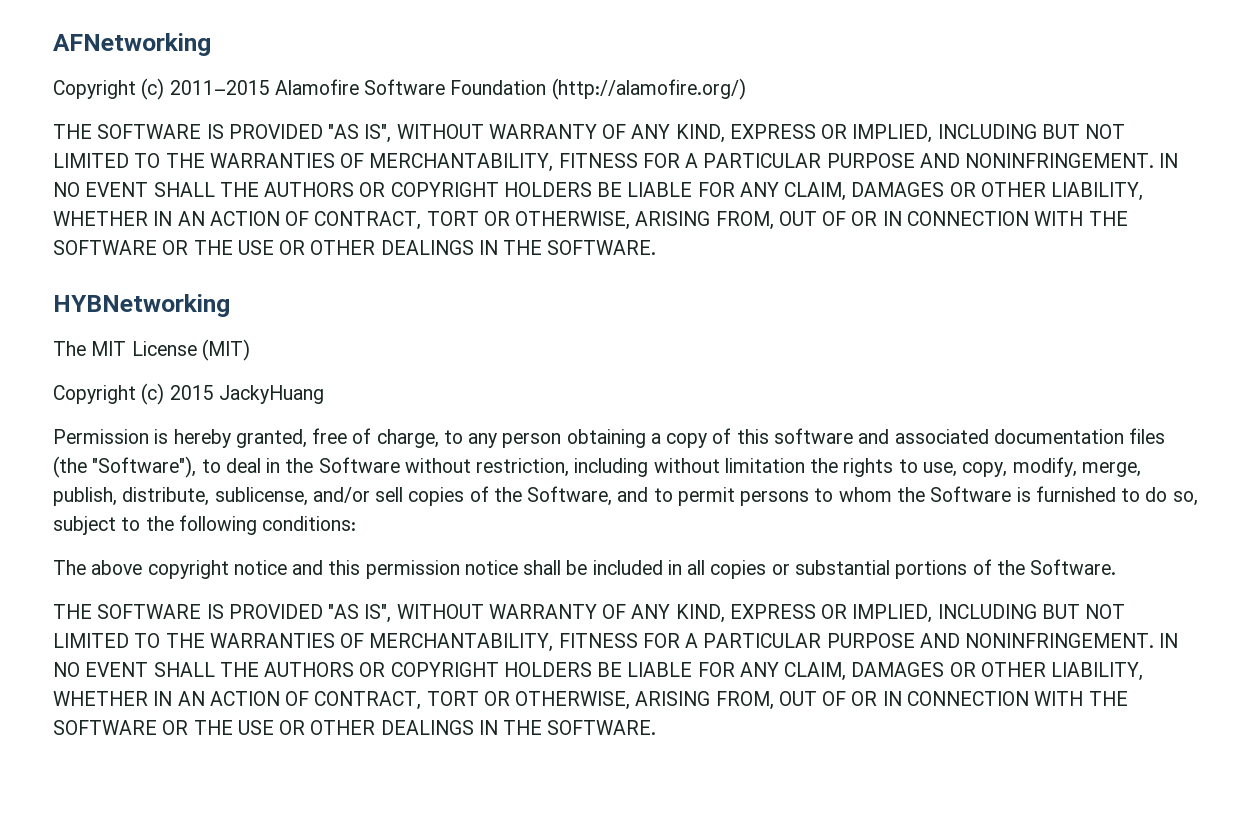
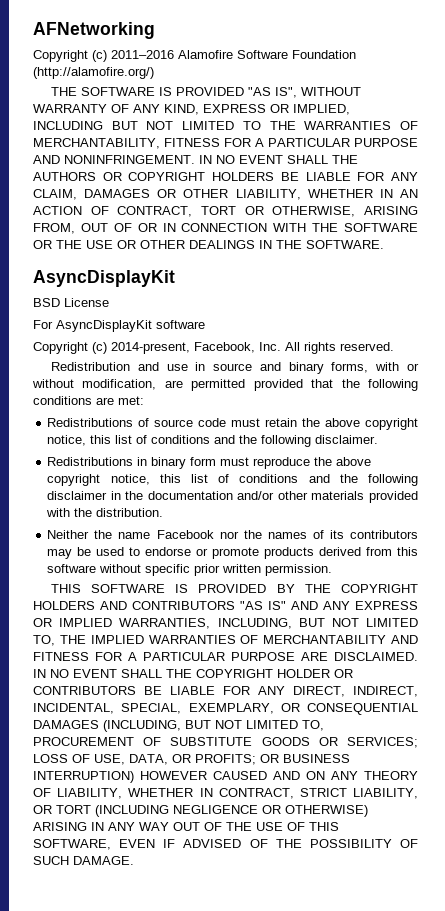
- Copyright (c) 2011–2015 Alamofire Software Foundation (http://alamofire.org/)
+ Copyright (c) 2011–2016 Alamofire Software Foundation (http://alamofire.org/)
  THE SOFTWARE IS PROVIDED "AS IS", WITHOUT WARRANTY OF ANY KIND, EXPRESS OR IMPLIED, INCLUDING BUT NOT LIMITED TO THE WARRANTIES OF MERCHANTABILITY, FITNESS FOR A PARTICULAR PURPOSE AND NONINFRINGEMENT. IN NO EVENT SHALL THE AUTHORS OR COPYRIGHT HOLDERS BE LIABLE FOR ANY CLAIM, DAMAGES OR OTHER LIABILITY, WHETHER IN AN ACTION OF CONTRACT, TORT OR OTHERWISE, ARISING FROM, OUT OF OR IN CONNECTION WITH THE SOFTWARE OR THE USE OR OTHER DEALINGS IN THE SOFTWARE.
- HYBNetworking
- The MIT License (MIT)
- Copyright (c) 2015 JackyHuang
- Permission is hereby granted, free of charge, to any person obtaining a copy of this software and associated documentation files (the "Software"), to deal in the Software without restriction, including without limitation the rights to use, copy, modify, merge, publish, distribute, sublicense, and/or sell copies of the Software, and to permit persons to whom the Software is furnished to do so, subject to the following conditions:
- The above copyright notice and this permission notice shall be included in all copies or substantial portions of the Software.
- THE SOFTWARE IS PROVIDED "AS IS", WITHOUT WARRANTY OF ANY KIND, EXPRESS OR IMPLIED, INCLUDING BUT NOT LIMITED TO THE WARRANTIES OF MERCHANTABILITY, FITNESS FOR A PARTICULAR PURPOSE AND NONINFRINGEMENT. IN NO EVENT SHALL THE AUTHORS OR COPYRIGHT HOLDERS BE LIABLE FOR ANY CLAIM, DAMAGES OR OTHER LIABILITY, WHETHER IN AN ACTION OF CONTRACT, TORT OR OTHERWISE, ARISING FROM, OUT OF OR IN CONNECTION WITH THE SOFTWARE OR THE USE OR OTHER DEALINGS IN THE SOFTWARE.
+ AsyncDisplayKit
+ BSD License
+ For AsyncDisplayKit software
+ Copyright (c) 2014-present, Facebook, Inc. All rights reserved.
+ Redistribution and use in source and binary forms, with or without modification, are permitted provided that the following conditions are met:
+ Redistributions of source code must retain the above copyright notice, this list of conditions and the following disclaimer.
+ Redistributions in binary form must reproduce the above copyright notice, this list of conditions and the following disclaimer in the documentation and/or other materials provided with the distribution.
+ Neither the name Facebook nor the names of its contributors may be used to endorse or promote products derived from this software without specific prior written permission.
+ THIS SOFTWARE IS PROVIDED BY THE COPYRIGHT HOLDERS AND CONTRIBUTORS "AS IS" AND ANY EXPRESS OR IMPLIED WARRANTIES, INCLUDING, BUT NOT LIMITED TO, THE IMPLIED WARRANTIES OF MERCHANTABILITY AND FITNESS FOR A PARTICULAR PURPOSE ARE DISCLAIMED. IN NO EVENT SHALL THE COPYRIGHT HOLDER OR CONTRIBUTORS BE LIABLE FOR ANY DIRECT, INDIRECT, INCIDENTAL, SPECIAL, EXEMPLARY, OR CONSEQUENTIAL DAMAGES (INCLUDING, BUT NOT LIMITED TO, PROCUREMENT OF SUBSTITUTE GOODS OR SERVICES; LOSS OF USE, DATA, OR PROFITS; OR BUSINESS INTERRUPTION) HOWEVER CAUSED AND ON ANY THEORY OF LIABILITY, WHETHER IN CONTRACT, STRICT LIABILITY, OR TORT (INCLUDING NEGLIGENCE OR OTHERWISE) ARISING IN ANY WAY OUT OF THE USE OF THIS SOFTWARE, EVEN IF ADVISED OF THE POSSIBILITY OF SUCH DAMAGE.

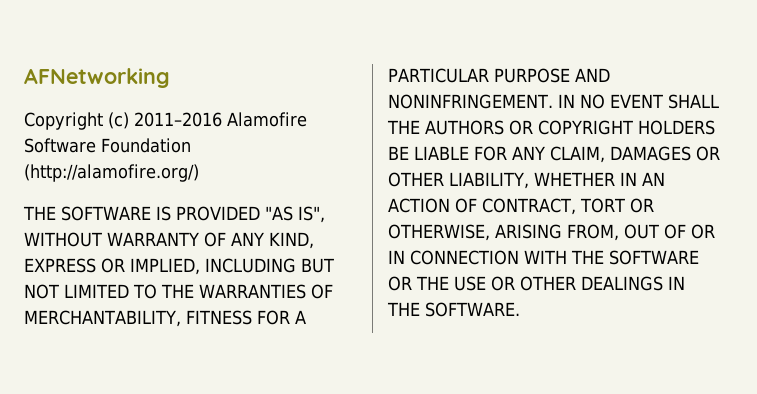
  IN NO EVENT SHALL THE AUTHORS OR COPYRIGHT HOLDERS BE LIABLE FOR ANY CLAIM, DAMAGES OR OTHER LIABILITY, WHETHER IN AN ACTION OF CONTRACT, TORT OR OTHERWISE, ARISING FROM, OUT OF OR IN CONNECTION WITH THE SOFTWARE OR THE USE OR OTHER DEALINGS IN THE SOFTWARE.
- AsyncDisplayKit
- BSD License
- For AsyncDisplayKit software
- Copyright (c) 2014-present, Facebook, Inc. All rights reserved.
- Redistribution and use in source and binary forms, with or without modification, are permitted provided that the following conditions are met:
- Redistributions of source code must retain the above copyright notice, this list of conditions and the following disclaimer.
- Redistributions in binary form must reproduce the above copyright notice, this list of conditions and the following disclaimer in the documentation and/or other materials provided with the distribution.
- Neither the name Facebook nor the names of its contributors may be used to endorse or promote products derived from this software without specific prior written permission.
- THIS SOFTWARE IS PROVIDED BY THE COPYRIGHT HOLDERS AND CONTRIBUTORS "AS IS" AND ANY EXPRESS OR IMPLIED WARRANTIES, INCLUDING, BUT NOT LIMITED TO, THE IMPLIED WARRANTIES OF MERCHANTABILITY AND FITNESS FOR A PARTICULAR PURPOSE ARE DISCLAIMED. IN NO EVENT SHALL THE COPYRIGHT HOLDER OR CONTRIBUTORS BE LIABLE FOR ANY DIRECT, INDIRECT, INCIDENTAL, SPECIAL, EXEMPLARY, OR CONSEQUENTIAL DAMAGES (INCLUDING, BUT NOT LIMITED TO, PROCUREMENT OF SUBSTITUTE GOODS OR SERVICES; LOSS OF USE, DATA, OR PROFITS; OR BUSINESS INTERRUPTION) HOWEVER CAUSED AND ON ANY THEORY OF LIABILITY, WHETHER IN CONTRACT, STRICT LIABILITY, OR TORT (INCLUDING NEGLIGENCE OR OTHERWISE) ARISING IN ANY WAY OUT OF THE USE OF THIS SOFTWARE, EVEN IF ADVISED OF THE POSSIBILITY OF SUCH DAMAGE.

